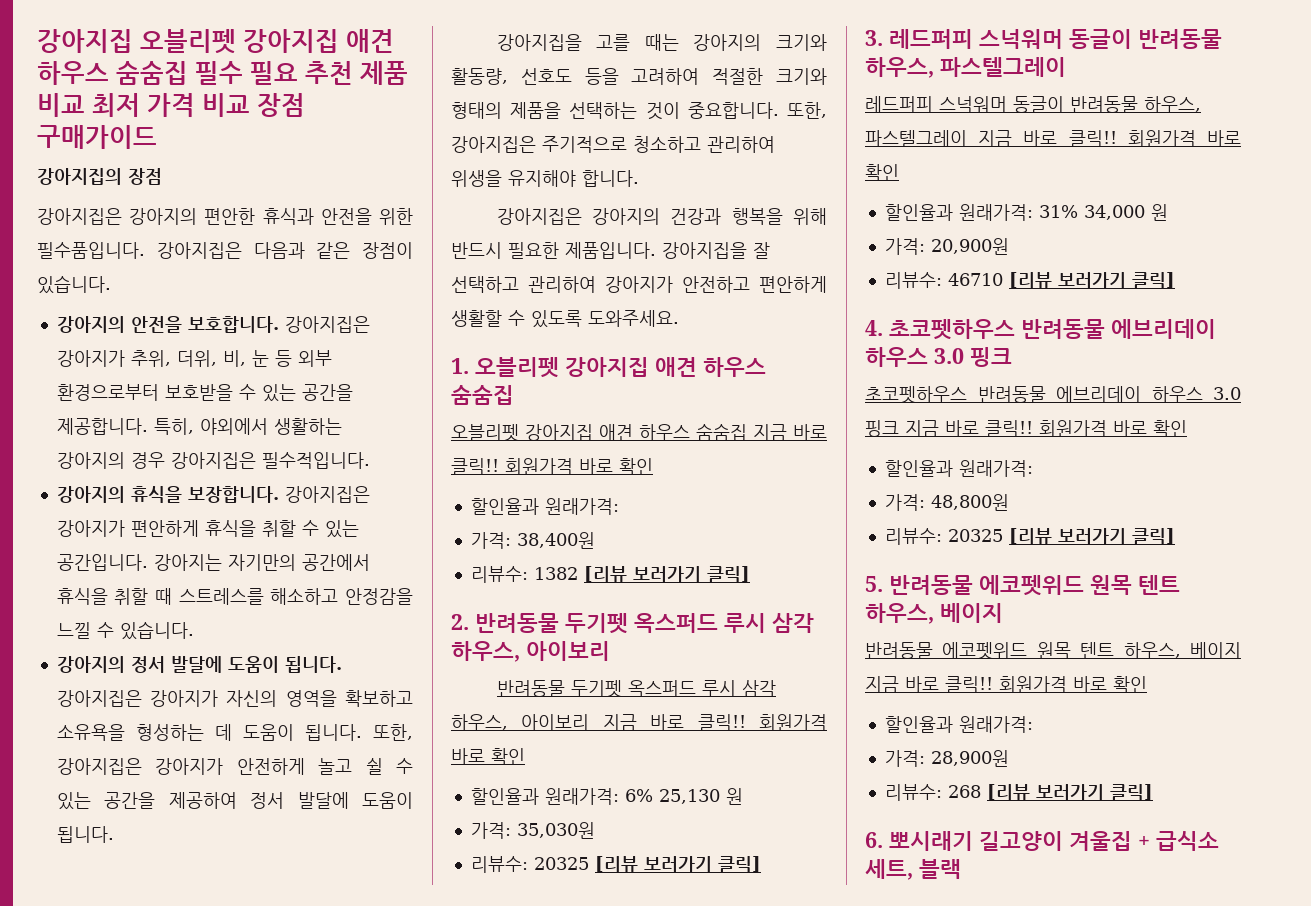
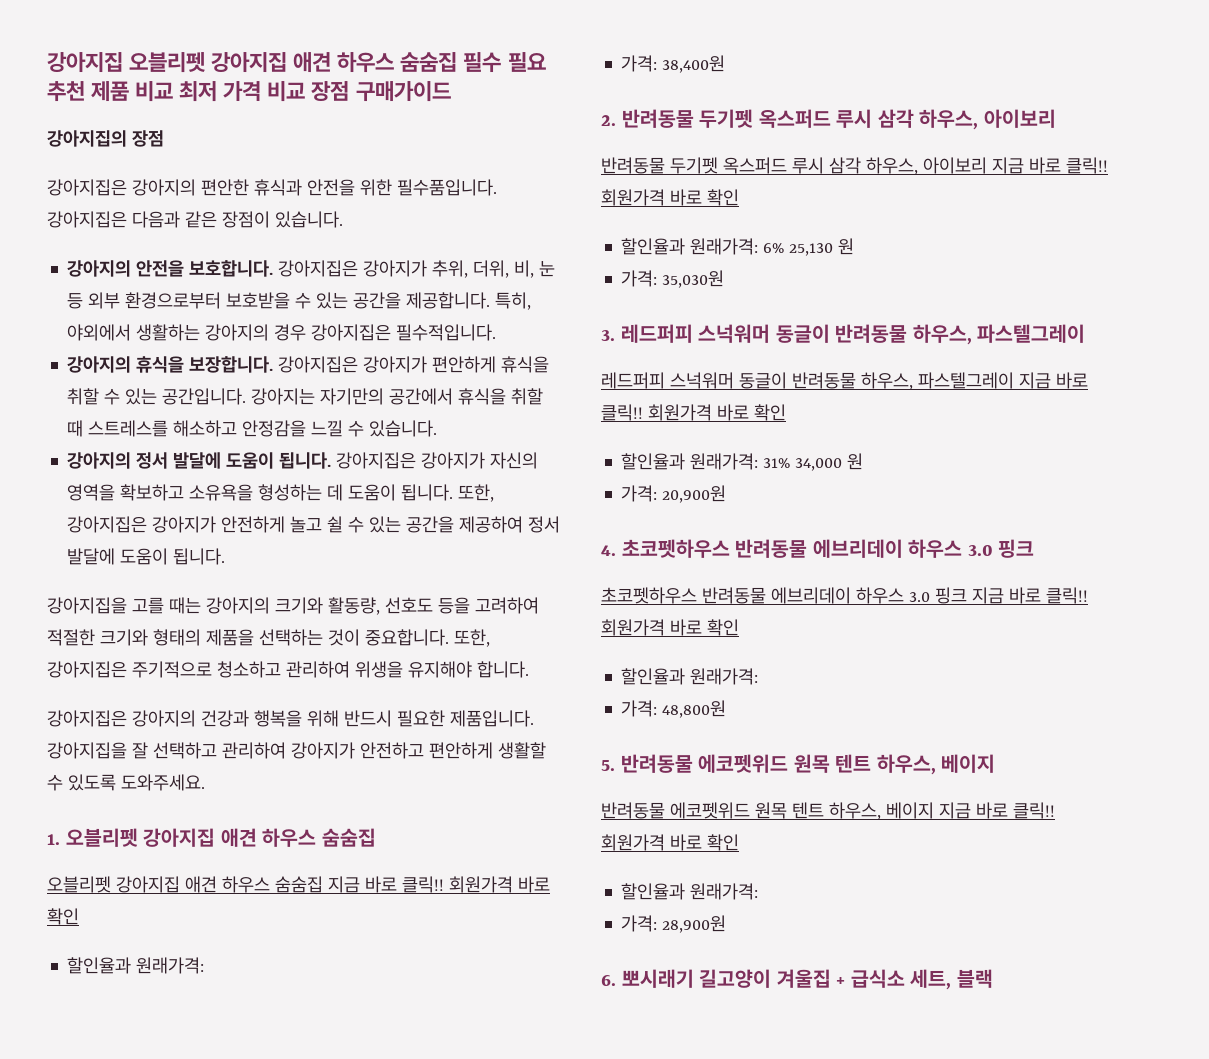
- 리뷰수: 1382 [리뷰 보러가기 클릭]
  가격: 35,030원
- 리뷰수: 20325 [리뷰 보러가기 클릭]
- 리뷰수: 46710 [리뷰 보러가기 클릭]
  가격: 48,800원
- 리뷰수: 20325 [리뷰 보러가기 클릭]
- 리뷰수: 268 [리뷰 보러가기 클릭]

